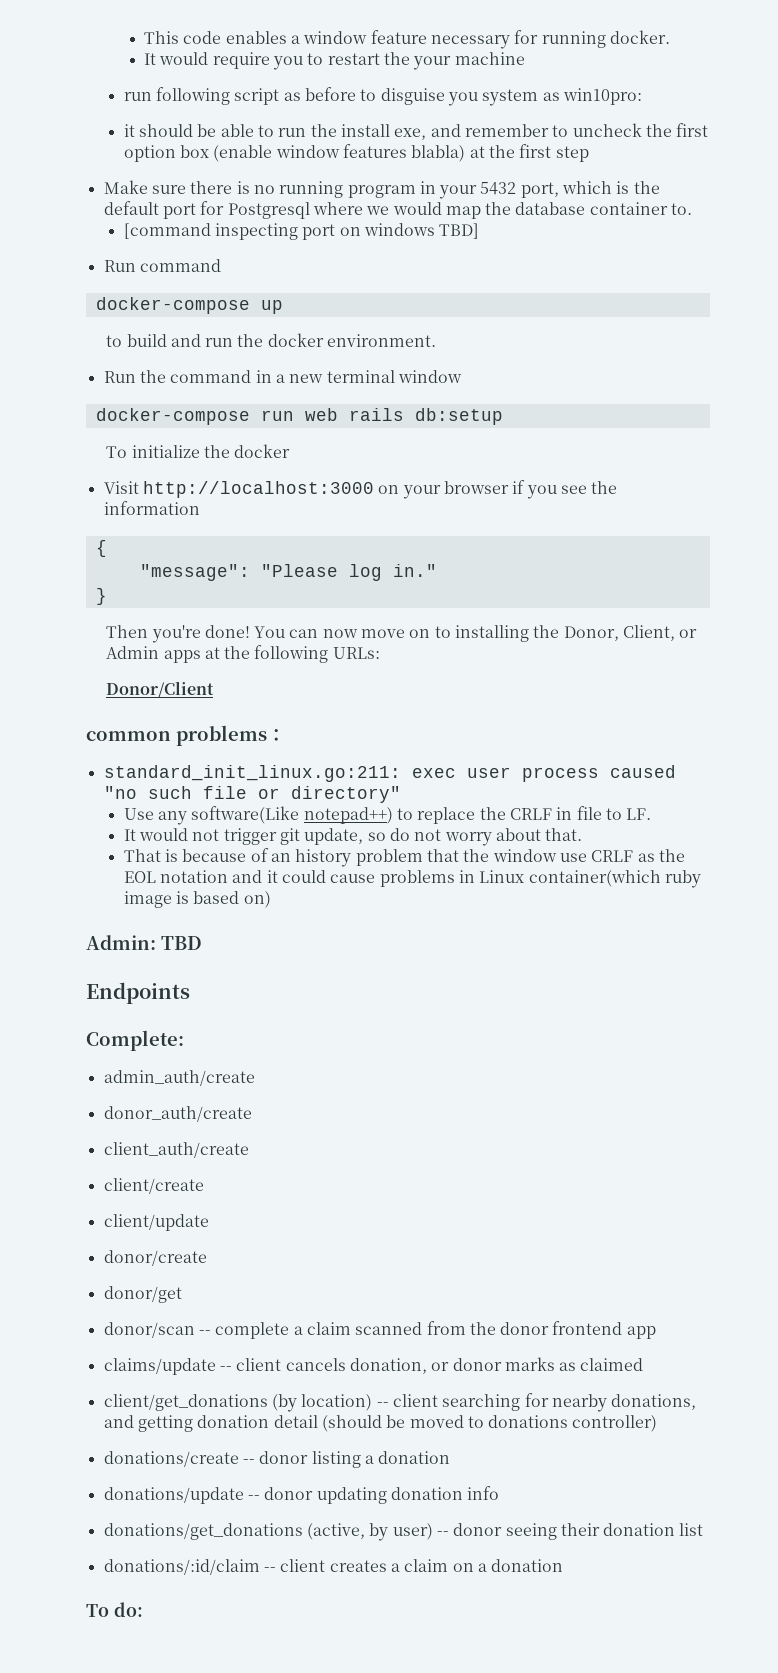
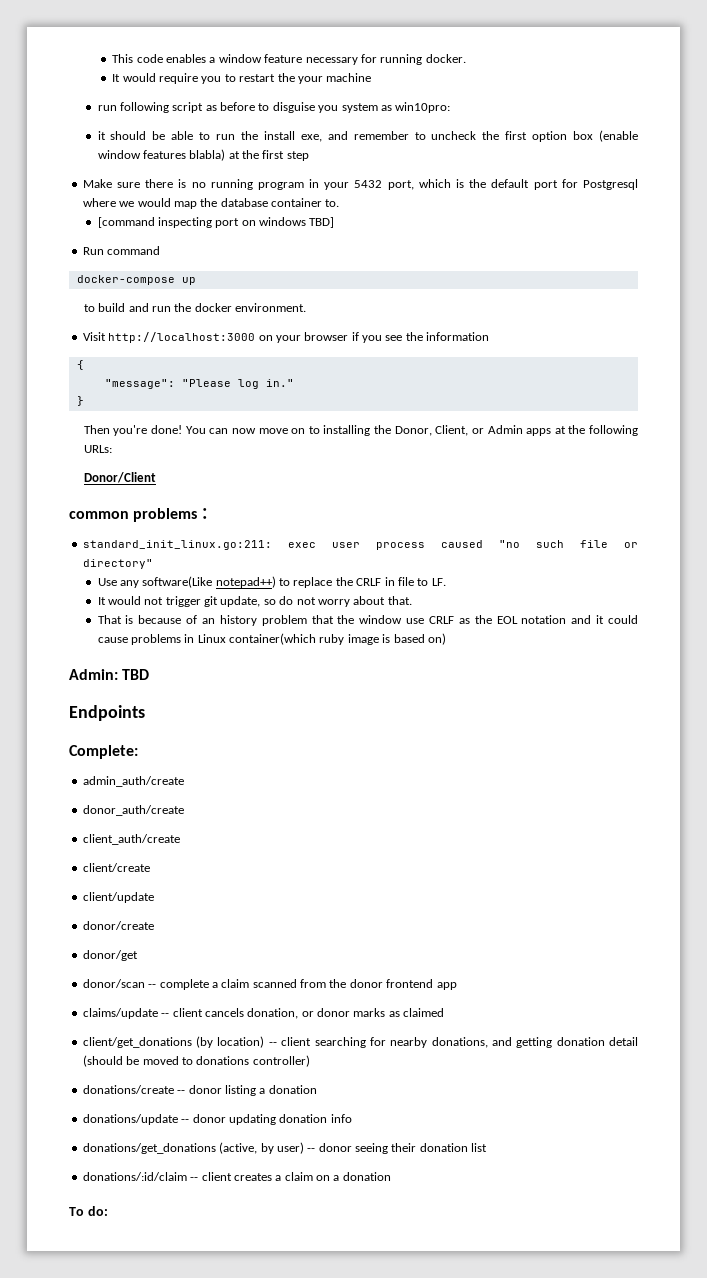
- Run the command in a new terminal window
- docker-compose run web rails db:setup
- To initialize the docker

